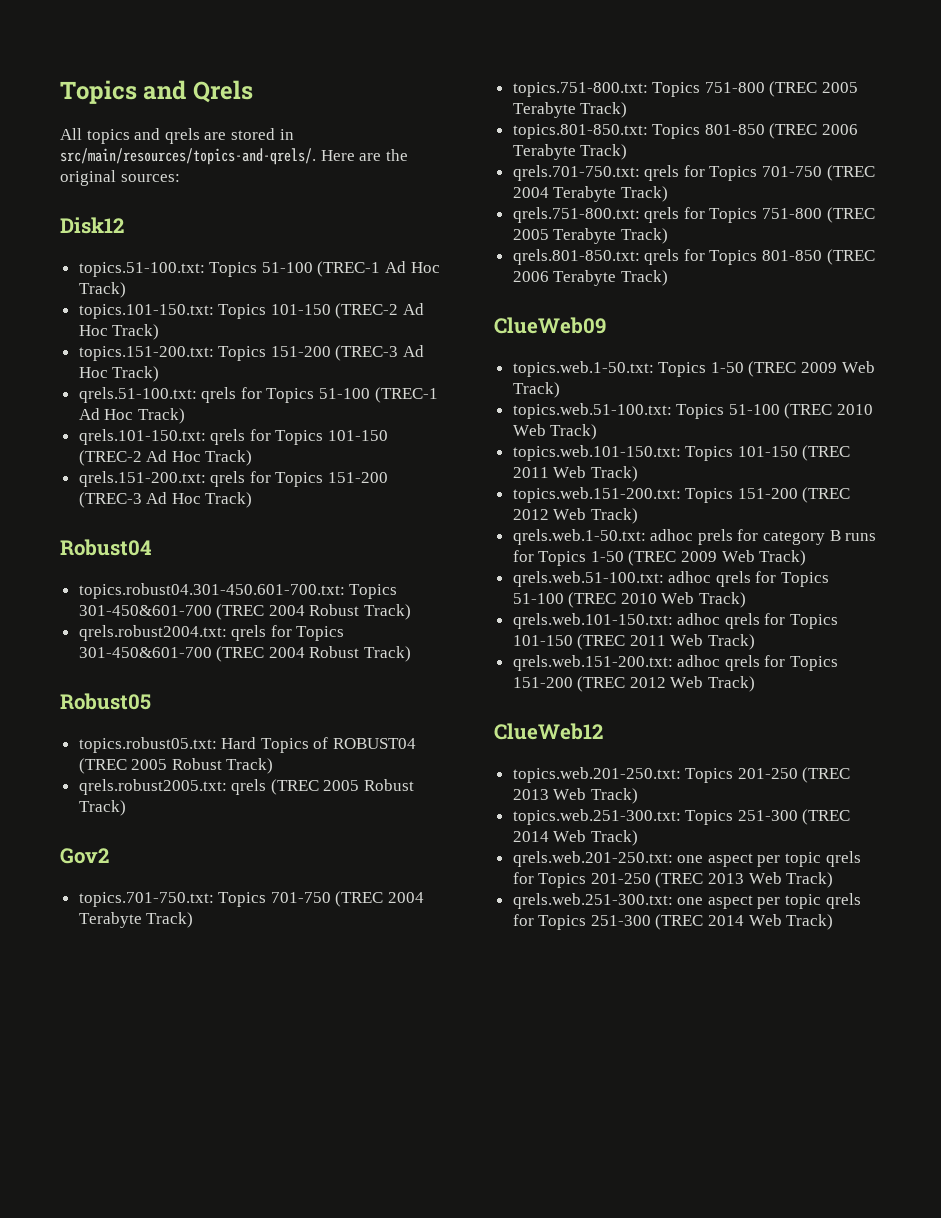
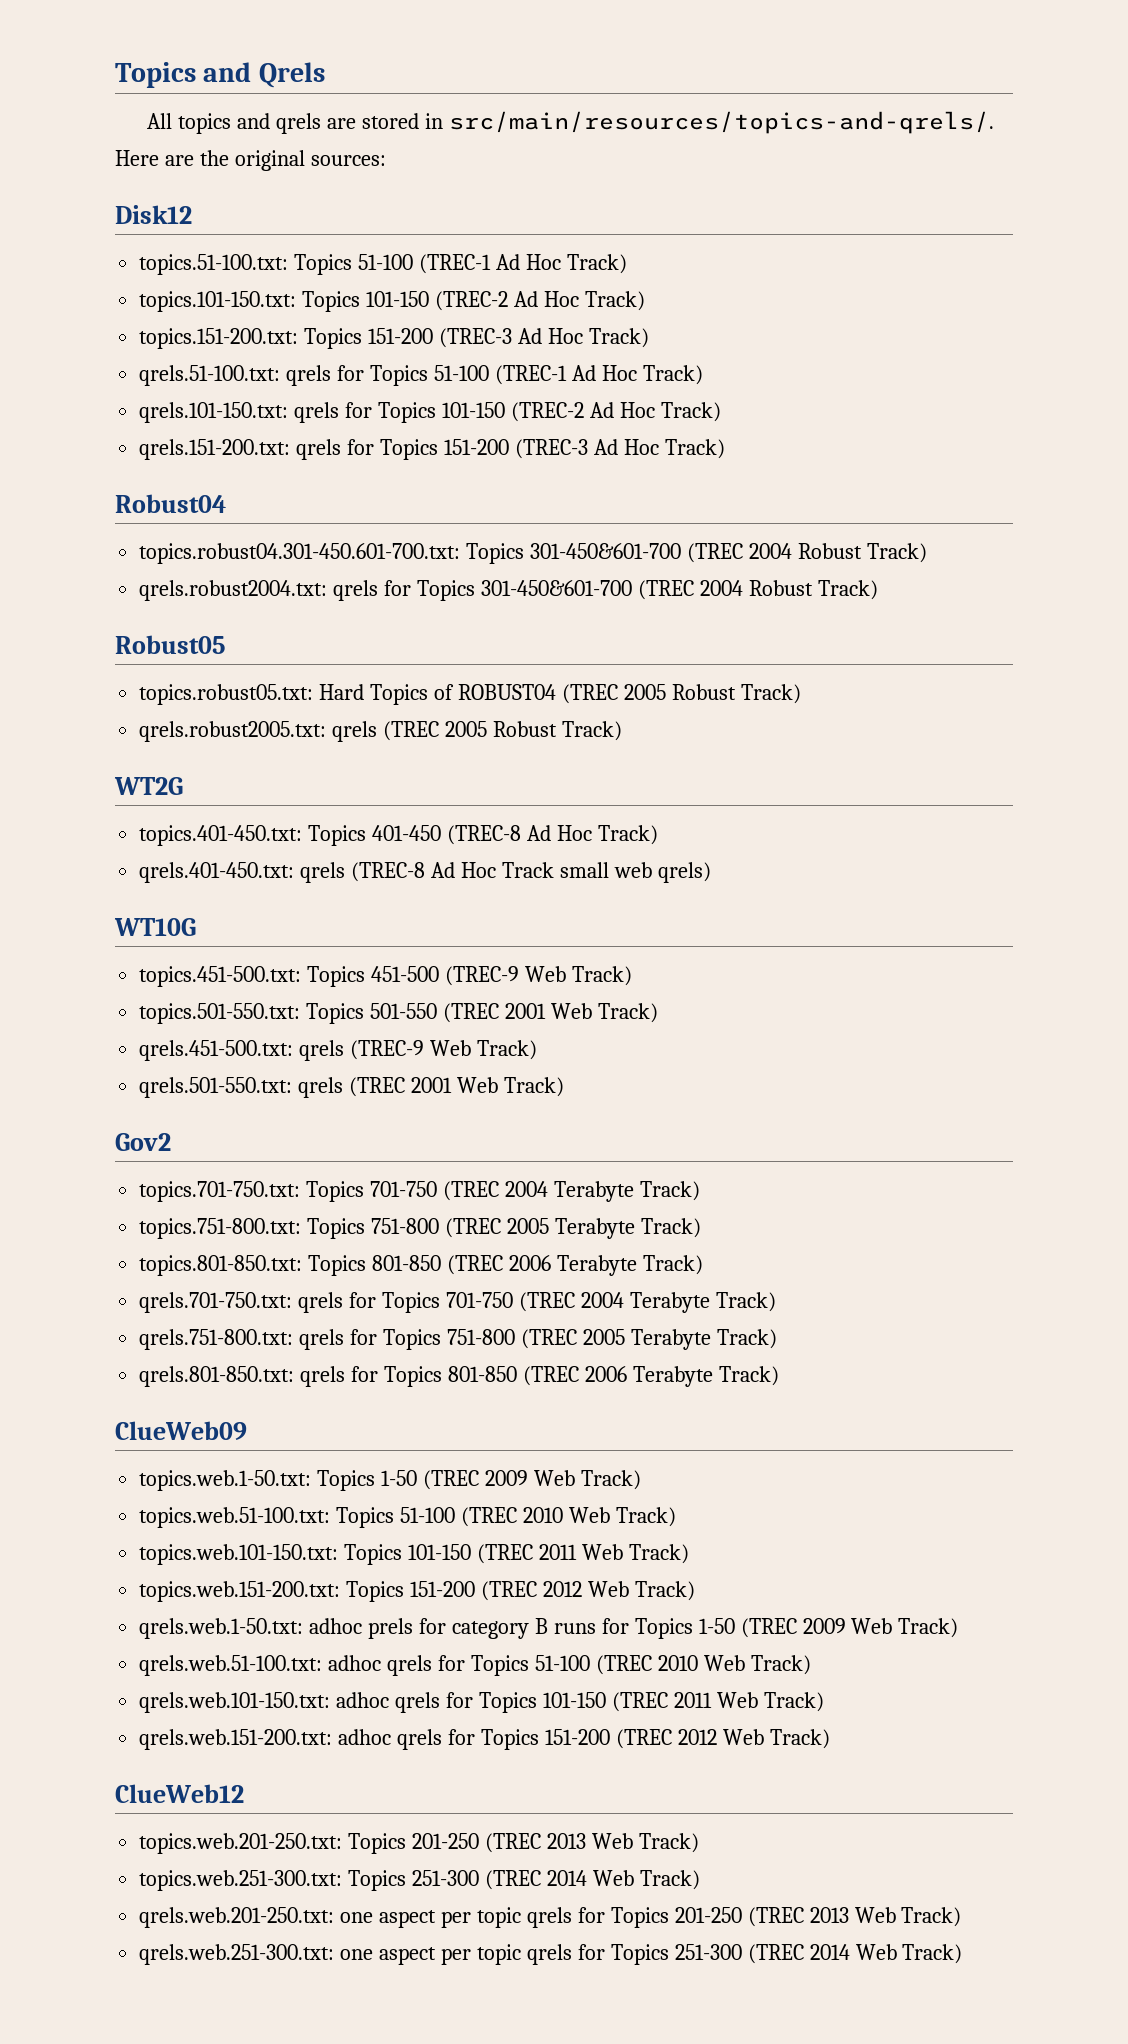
+ WT2G
+ topics.401-450.txt: Topics 401-450 (TREC-8 Ad Hoc Track)
+ qrels.401-450.txt: qrels (TREC-8 Ad Hoc Track small web qrels)
+ WT10G
+ topics.451-500.txt: Topics 451-500 (TREC-9 Web Track)
+ topics.501-550.txt: Topics 501-550 (TREC 2001 Web Track)
+ qrels.451-500.txt: qrels (TREC-9 Web Track)
+ qrels.501-550.txt: qrels (TREC 2001 Web Track)

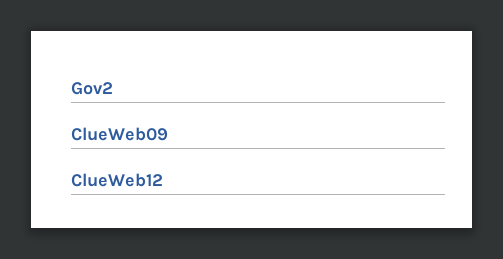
- Topics and Qrels
- All topics and qrels are stored in src/main/resources/topics-and-qrels/. Here are the original sources:
- Disk12
- topics.51-100.txt: Topics 51-100 (TREC-1 Ad Hoc Track)
- topics.101-150.txt: Topics 101-150 (TREC-2 Ad Hoc Track)
- topics.151-200.txt: Topics 151-200 (TREC-3 Ad Hoc Track)
- qrels.51-100.txt: qrels for Topics 51-100 (TREC-1 Ad Hoc Track)
- qrels.101-150.txt: qrels for Topics 101-150 (TREC-2 Ad Hoc Track)
- qrels.151-200.txt: qrels for Topics 151-200 (TREC-3 Ad Hoc Track)
- Robust04
- topics.robust04.301-450.601-700.txt: Topics 301-450&601-700 (TREC 2004 Robust Track)
- qrels.robust2004.txt: qrels for Topics 301-450&601-700 (TREC 2004 Robust Track)
- Robust05
- topics.robust05.txt: Hard Topics of ROBUST04 (TREC 2005 Robust Track)
- qrels.robust2005.txt: qrels (TREC 2005 Robust Track)
- WT2G
- topics.401-450.txt: Topics 401-450 (TREC-8 Ad Hoc Track)
- qrels.401-450.txt: qrels (TREC-8 Ad Hoc Track small web qrels)
- WT10G
- topics.451-500.txt: Topics 451-500 (TREC-9 Web Track)
- topics.501-550.txt: Topics 501-550 (TREC 2001 Web Track)
- qrels.451-500.txt: qrels (TREC-9 Web Track)
- qrels.501-550.txt: qrels (TREC 2001 Web Track)
  Gov2
- topics.701-750.txt: Topics 701-750 (TREC 2004 Terabyte Track)
- topics.751-800.txt: Topics 751-800 (TREC 2005 Terabyte Track)
- topics.801-850.txt: Topics 801-850 (TREC 2006 Terabyte Track)
- qrels.701-750.txt: qrels for Topics 701-750 (TREC 2004 Terabyte Track)
- qrels.751-800.txt: qrels for Topics 751-800 (TREC 2005 Terabyte Track)
- qrels.801-850.txt: qrels for Topics 801-850 (TREC 2006 Terabyte Track)
  ClueWeb09
- topics.web.1-50.txt: Topics 1-50 (TREC 2009 Web Track)
- topics.web.51-100.txt: Topics 51-100 (TREC 2010 Web Track)
- topics.web.101-150.txt: Topics 101-150 (TREC 2011 Web Track)
- topics.web.151-200.txt: Topics 151-200 (TREC 2012 Web Track)
- qrels.web.1-50.txt: adhoc prels for category B runs for Topics 1-50 (TREC 2009 Web Track)
- qrels.web.51-100.txt: adhoc qrels for Topics 51-100 (TREC 2010 Web Track)
- qrels.web.101-150.txt: adhoc qrels for Topics 101-150 (TREC 2011 Web Track)
- qrels.web.151-200.txt: adhoc qrels for Topics 151-200 (TREC 2012 Web Track)
  ClueWeb12
- topics.web.201-250.txt: Topics 201-250 (TREC 2013 Web Track)
- topics.web.251-300.txt: Topics 251-300 (TREC 2014 Web Track)
- qrels.web.201-250.txt: one aspect per topic qrels for Topics 201-250 (TREC 2013 Web Track)
- qrels.web.251-300.txt: one aspect per topic qrels for Topics 251-300 (TREC 2014 Web Track)

